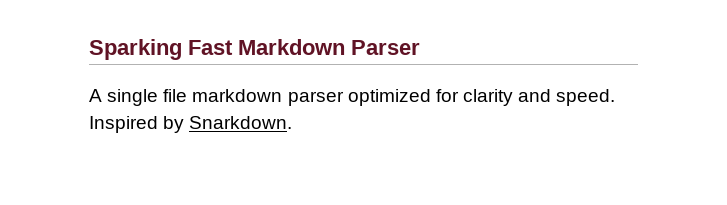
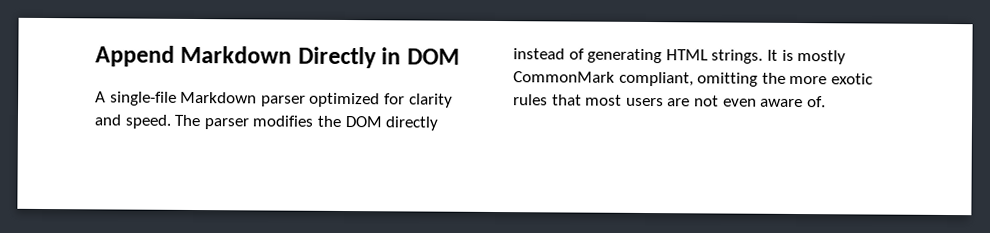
- Sparking Fast Markdown Parser
- A single file markdown parser optimized for clarity and speed.
+ Append Markdown Directly in DOM
+ A single-file Markdown parser optimized for clarity and speed.
- Inspired by Snarkdown.
+ The parser modifies the DOM directly instead of generating HTML strings. It is mostly CommonMark compliant, omitting the more exotic rules that most users are not even aware of.

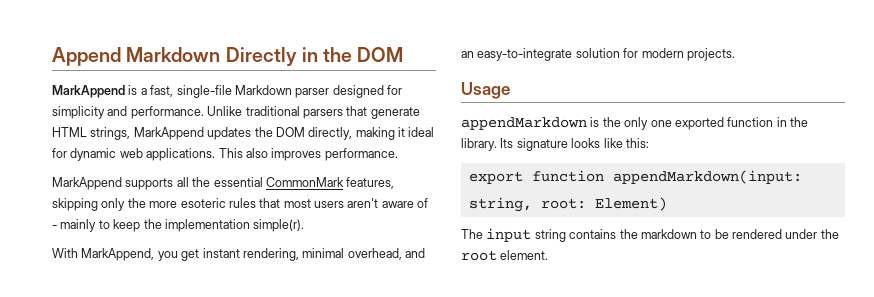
- Append Markdown Directly in DOM
+ Append Markdown Directly in the DOM
- A single-file Markdown parser optimized for clarity and speed. The parser modifies the DOM directly instead of generating HTML strings. It is mostly CommonMark compliant, omitting the more exotic rules that most users are not even aware of.
+ MarkAppend is a fast, single-file Markdown parser designed for simplicity and performance. Unlike traditional parsers that generate HTML strings, MarkAppend updates the DOM directly, making it ideal for dynamic web applications. This also improves performance.
+ MarkAppend supports all the essential CommonMark features, skipping only the more esoteric rules that most users aren't aware of - mainly to keep the implementation simple(r).
+ With MarkAppend, you get instant rendering, minimal overhead, and an easy-to-integrate solution for modern projects.
+ Usage
+ appendMarkdown is the only one exported function in the library. Its signature looks like this:
+ export function appendMarkdown(input: string, root: Element)
+ The input string contains the markdown to be rendered under the root element.

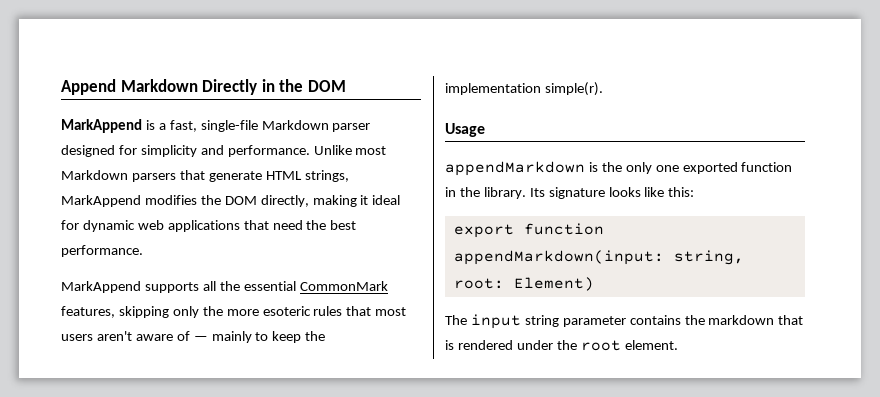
- Unlike traditional parsers that generate HTML strings, MarkAppend updates the DOM directly, making it ideal for dynamic web applications. This also improves performance.
+ Unlike most Markdown parsers that generate HTML strings, MarkAppend modifies the DOM directly, making it ideal for dynamic web applications that need the best performance.
- MarkAppend supports all the essential CommonMark features, skipping only the more esoteric rules that most users aren't aware of - mainly to keep the implementation simple(r).
+ MarkAppend supports all the essential CommonMark features, skipping only the more esoteric rules that most users aren't aware of — mainly to keep the implementation simple(r).
- With MarkAppend, you get instant rendering, minimal overhead, and an easy-to-integrate solution for modern projects.
- The input string contains the markdown to be rendered under the root element.
+ The input string parameter contains the markdown that is rendered under the root element.

